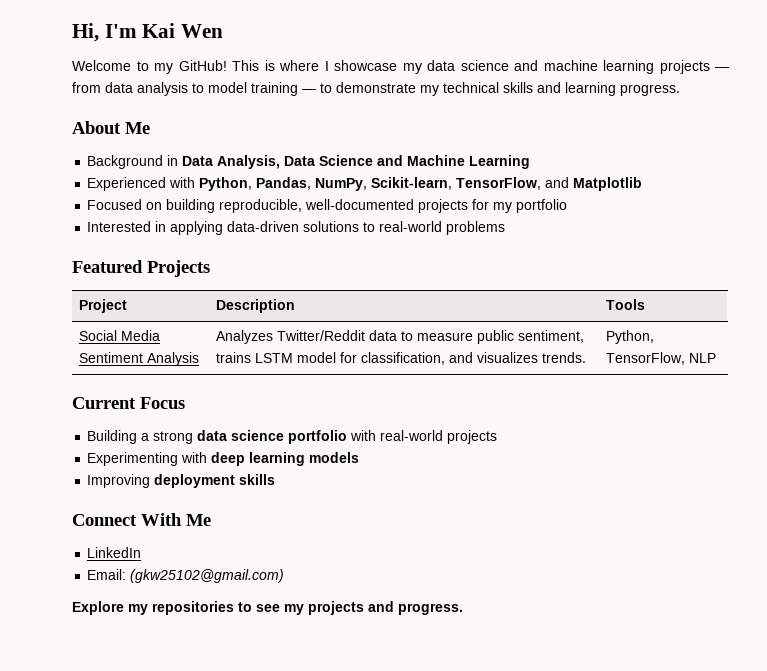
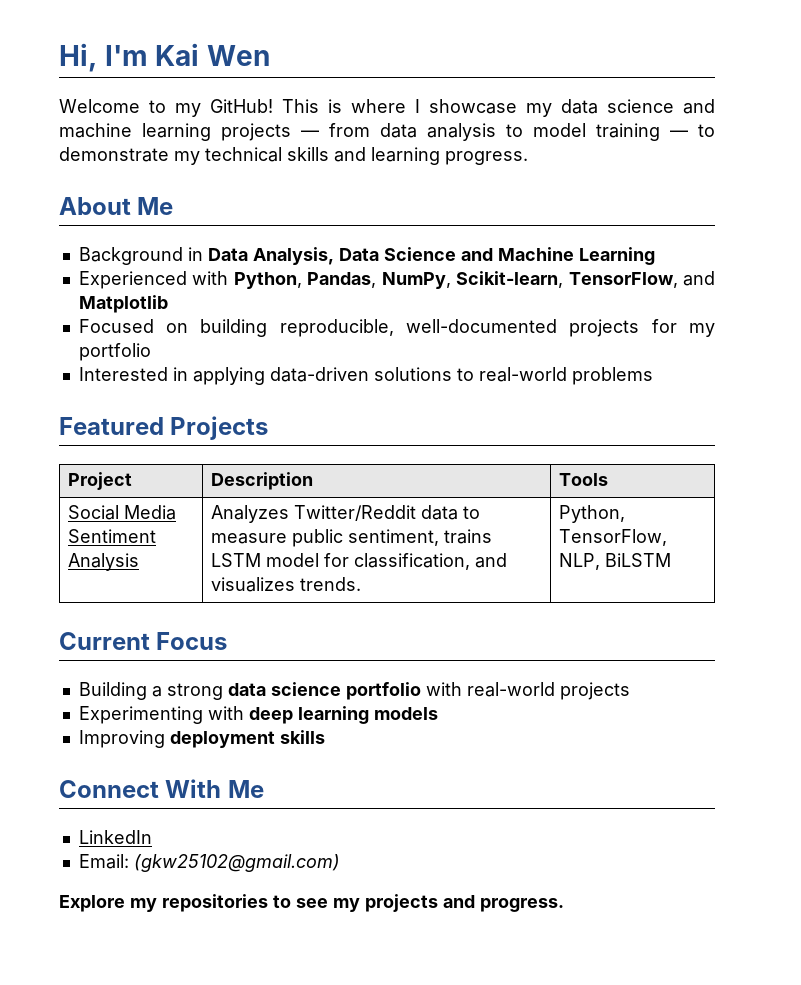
- Social Media Sentiment Analysis | Analyzes Twitter/Reddit data to measure public sentiment, trains LSTM model for classification, and visualizes trends. | Python, TensorFlow, NLP
+ Social Media Sentiment Analysis | Analyzes Twitter/Reddit data to measure public sentiment, trains LSTM model for classification, and visualizes trends. | Python, TensorFlow, NLP, BiLSTM

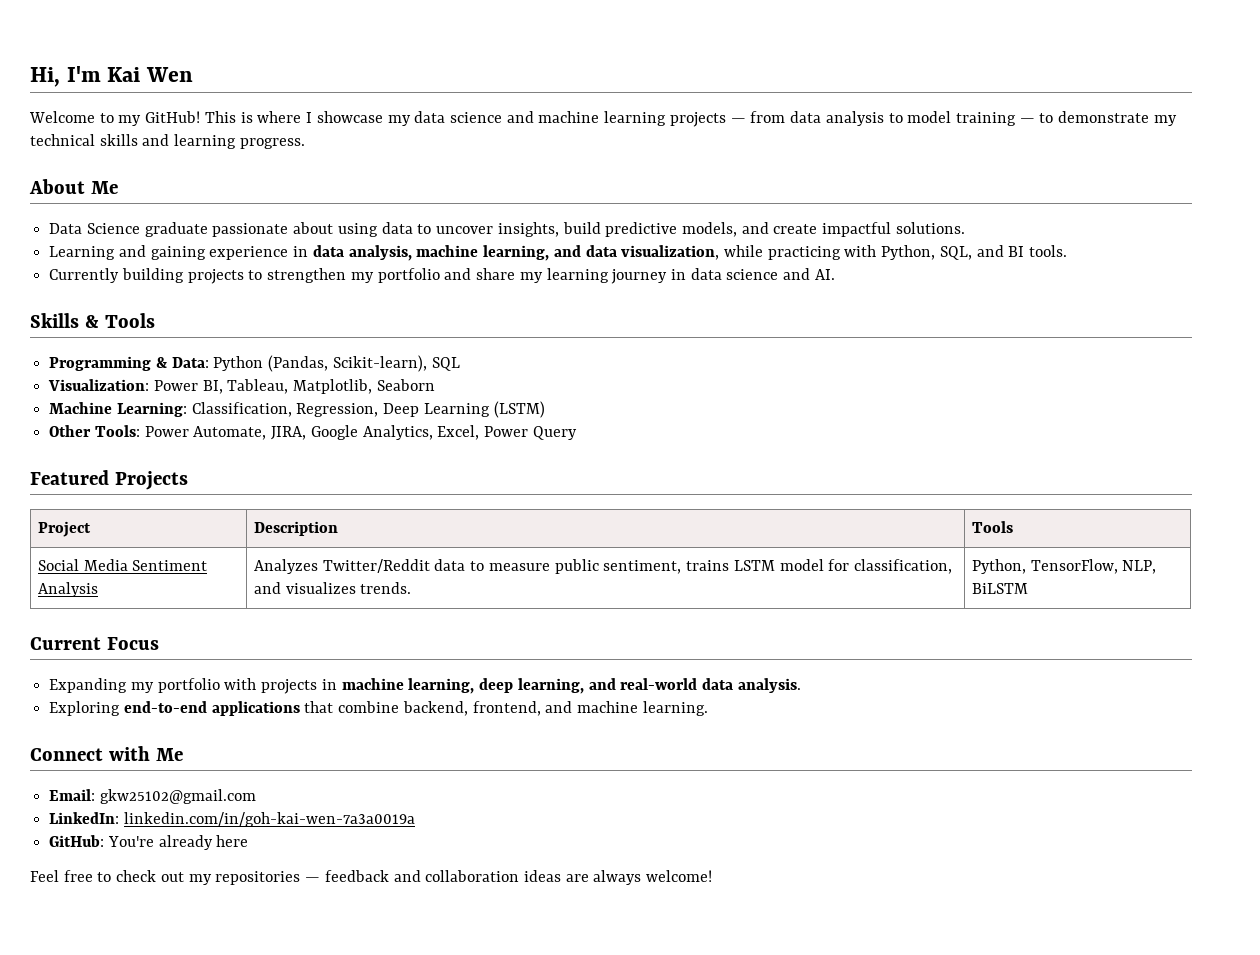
- Background in Data Analysis, Data Science and Machine Learning
- Experienced with Python, Pandas, NumPy, Scikit-learn, TensorFlow, and Matplotlib
- Focused on building reproducible, well-documented projects for my portfolio
- Interested in applying data-driven solutions to real-world problems
+ Data Science graduate passionate about using data to uncover insights, build predictive models, and create impactful solutions.
+ Learning and gaining experience in data analysis, machine learning, and data visualization, while practicing with Python, SQL, and BI tools.
+ Currently building projects to strengthen my portfolio and share my learning journey in data science and AI.
+ Skills & Tools
+ Programming & Data: Python (Pandas, Scikit-learn), SQL
+ Visualization: Power BI, Tableau, Matplotlib, Seaborn
+ Machine Learning: Classification, Regression, Deep Learning (LSTM)
+ Other Tools: Power Automate, JIRA, Google Analytics, Excel, Power Query
- Building a strong data science portfolio with real-world projects
- Experimenting with deep learning models
- Improving deployment skills
+ Expanding my portfolio with projects in machine learning, deep learning, and real-world data analysis.
+ Exploring end-to-end applications that combine backend, frontend, and machine learning.
- Connect With Me
- LinkedIn
- Email: (gkw25102@gmail.com)
- Explore my repositories to see my projects and progress.
+ Connect with Me
+ Email: gkw25102@gmail.com
+ LinkedIn: linkedin.com/in/goh-kai-wen-7a3a0019a
+ GitHub: You're already here
+ Feel free to check out my repositories — feedback and collaboration ideas are always welcome!

